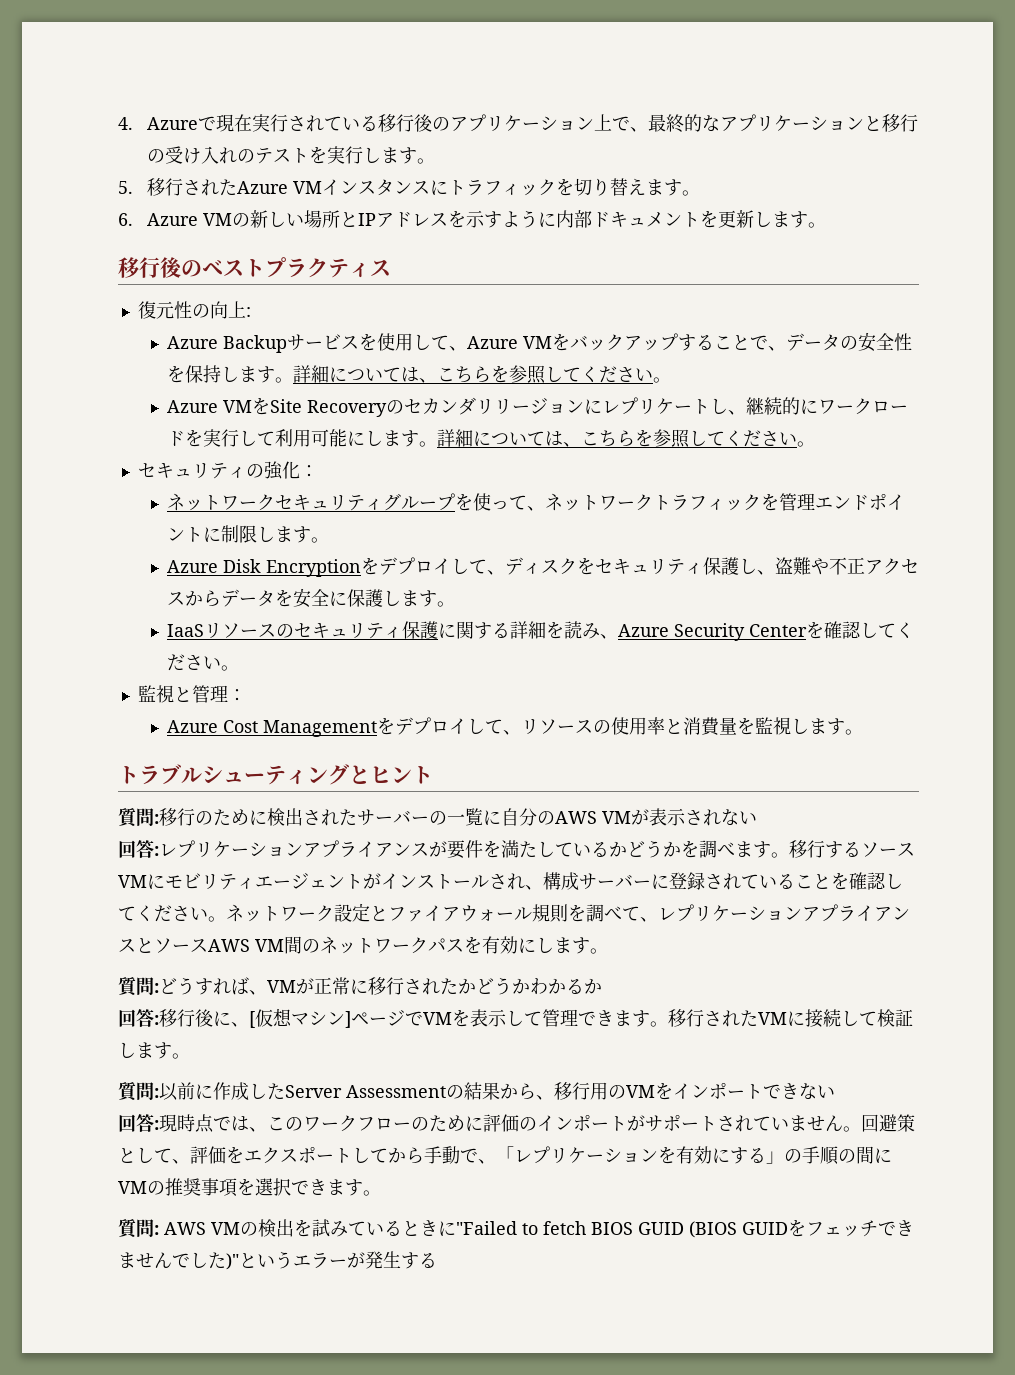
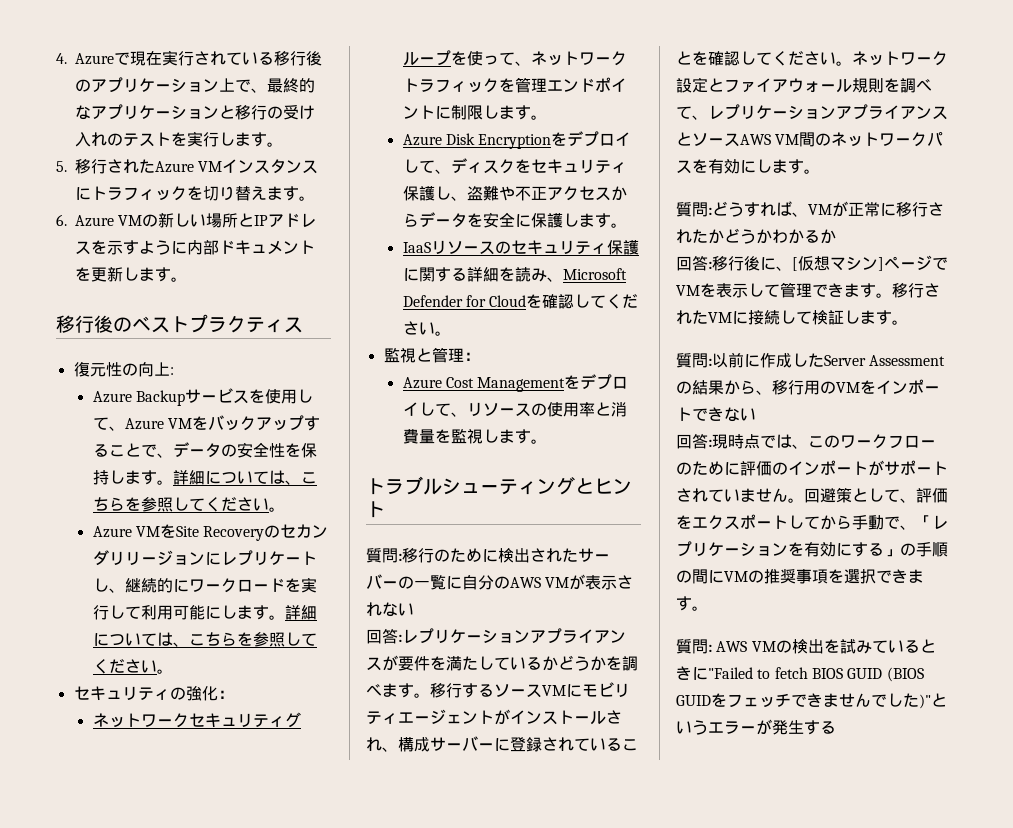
- IaaSリソースのセキュリティ保護に関する詳細を読み、Azure Security Centerを確認してください。
+ IaaSリソースのセキュリティ保護に関する詳細を読み、Microsoft Defender for Cloudを確認してください。

